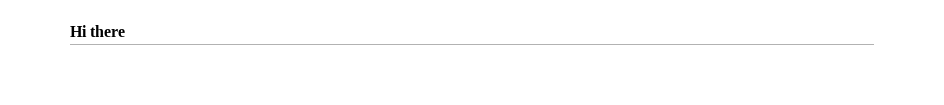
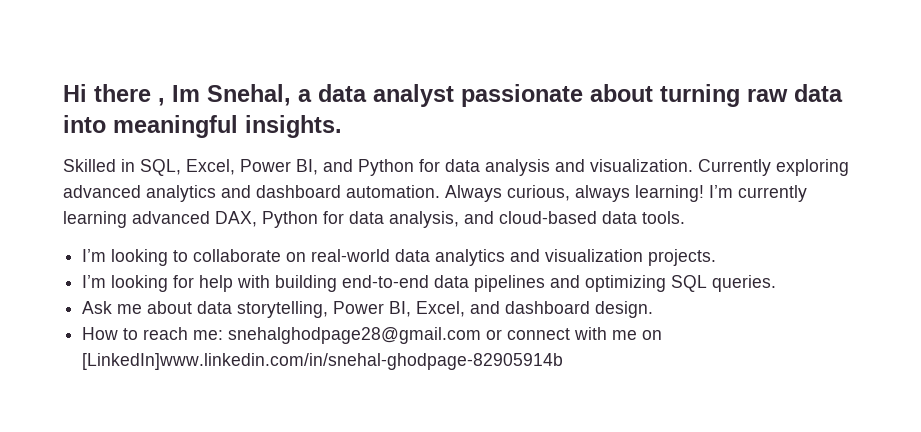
- Hi there
+ Hi there , Im Snehal, a data analyst passionate about turning raw data into meaningful insights.
+ Skilled in SQL, Excel, Power BI, and Python for data analysis and visualization. Currently exploring advanced analytics and dashboard automation. Always curious, always learning! I’m currently learning advanced DAX, Python for data analysis, and cloud-based data tools.
+ I’m looking to collaborate on real-world data analytics and visualization projects.
+ I’m looking for help with building end-to-end data pipelines and optimizing SQL queries.
+ Ask me about data storytelling, Power BI, Excel, and dashboard design.
+ How to reach me: snehalghodpage28@gmail.com or connect with me on [LinkedIn]www.linkedin.com/in/snehal-ghodpage-82905914b

